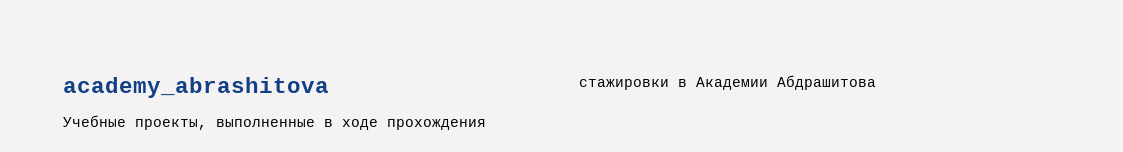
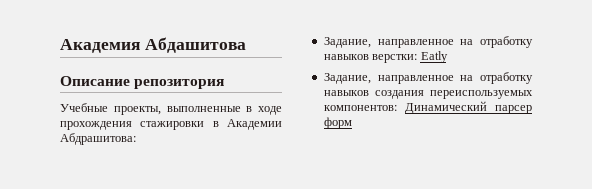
- academy_abrashitova
+ Академия Абдашитова
+ Описание репозитория
- Учебные проекты, выполненные в ходе прохождения стажировки в Академии Абдрашитова
+ Учебные проекты, выполненные в ходе прохождения стажировки в Академии Абдрашитова:
+ Задание, направленное на отработку навыков верстки: Eatly
+ Задание, направленное на отработку навыков создания переиспользуемых компонентов: Динамический парсер форм

